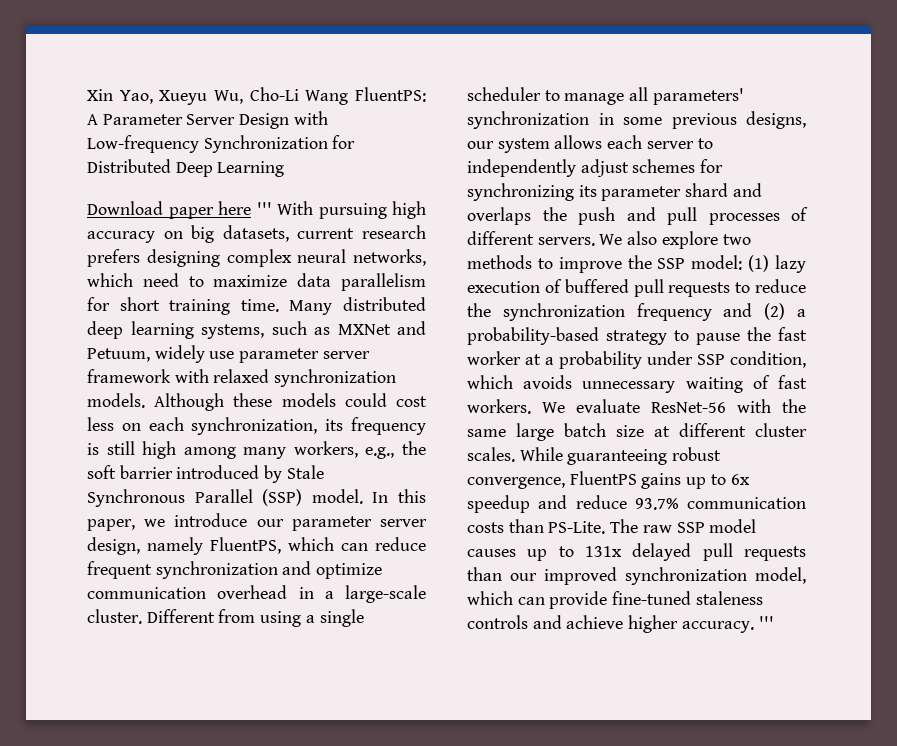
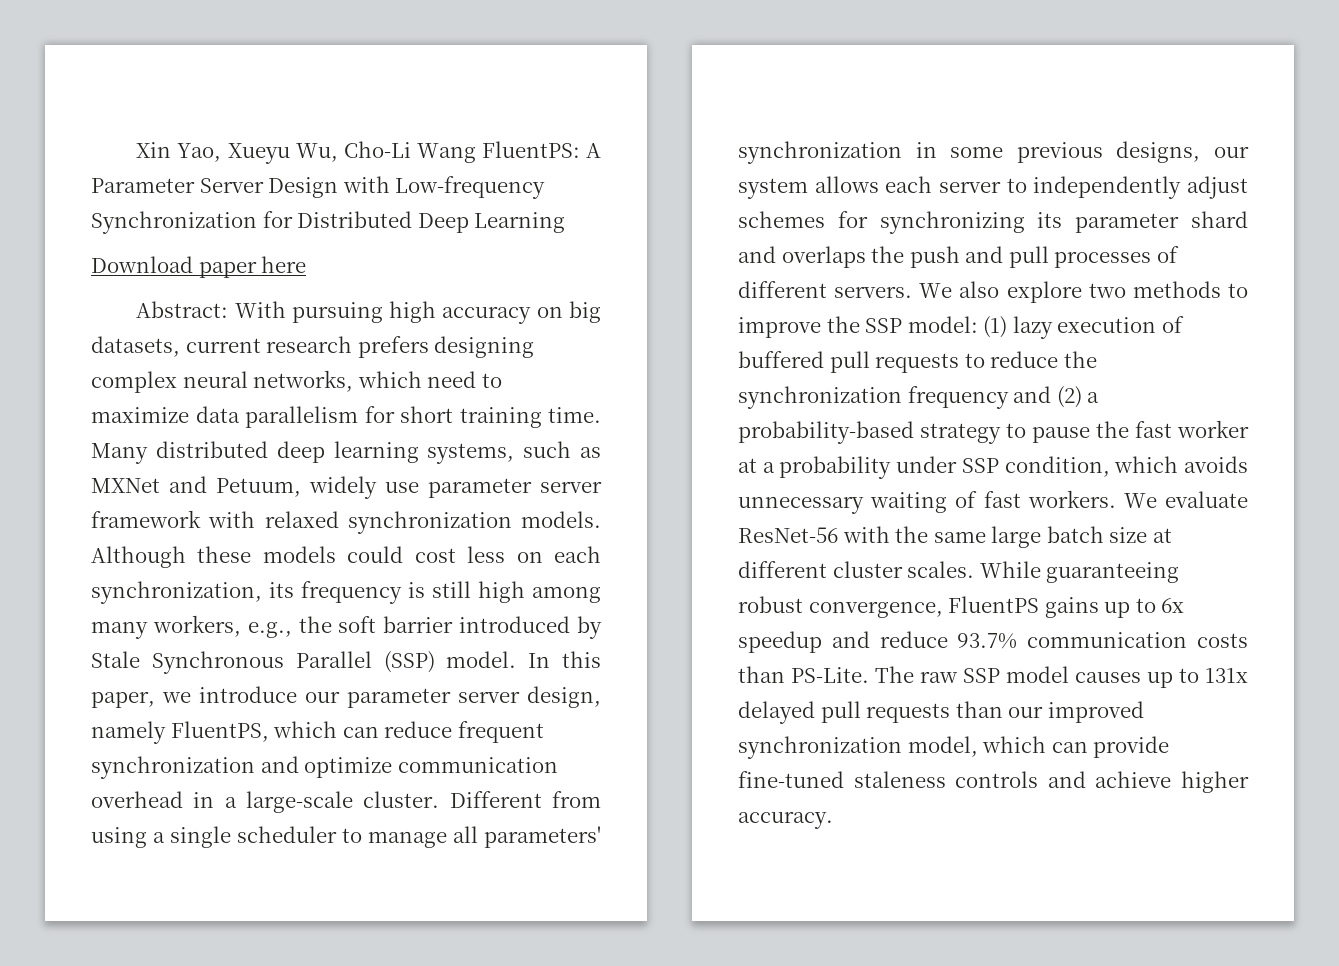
- Download paper here ''' With pursuing high accuracy on big datasets, current research prefers designing complex neural networks, which need to maximize data parallelism for short training time.
+ Download paper here
+ Abstract: With pursuing high accuracy on big datasets, current research prefers designing complex neural networks, which need to maximize data parallelism for short training time.
- The raw SSP model causes up to 131x delayed pull requests than our improved synchronization model, which can provide fine-tuned staleness controls and achieve higher accuracy. '''
+ The raw SSP model causes up to 131x delayed pull requests than our improved synchronization model, which can provide fine-tuned staleness controls and achieve higher accuracy.

